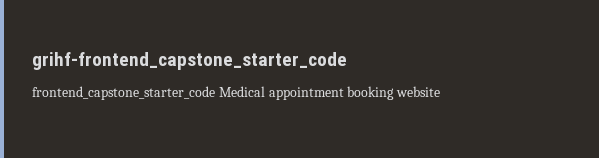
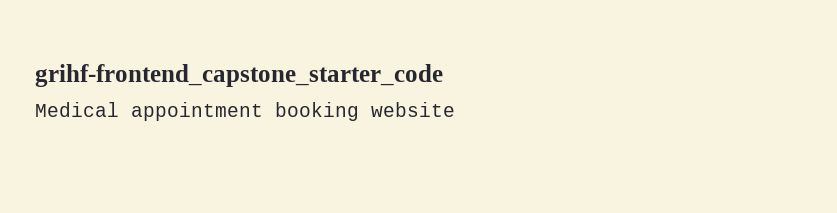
- frontend_capstone_starter_code Medical appointment booking website
+ Medical appointment booking website

